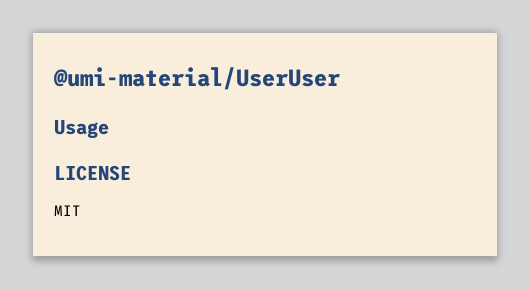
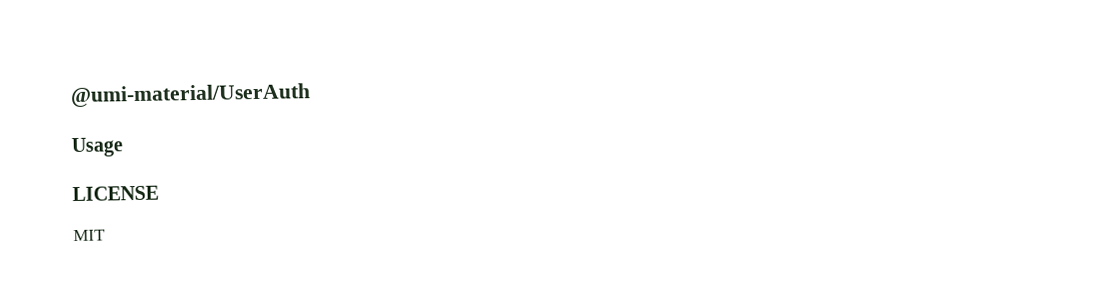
- @umi-material/UserUser
+ @umi-material/UserAuth

